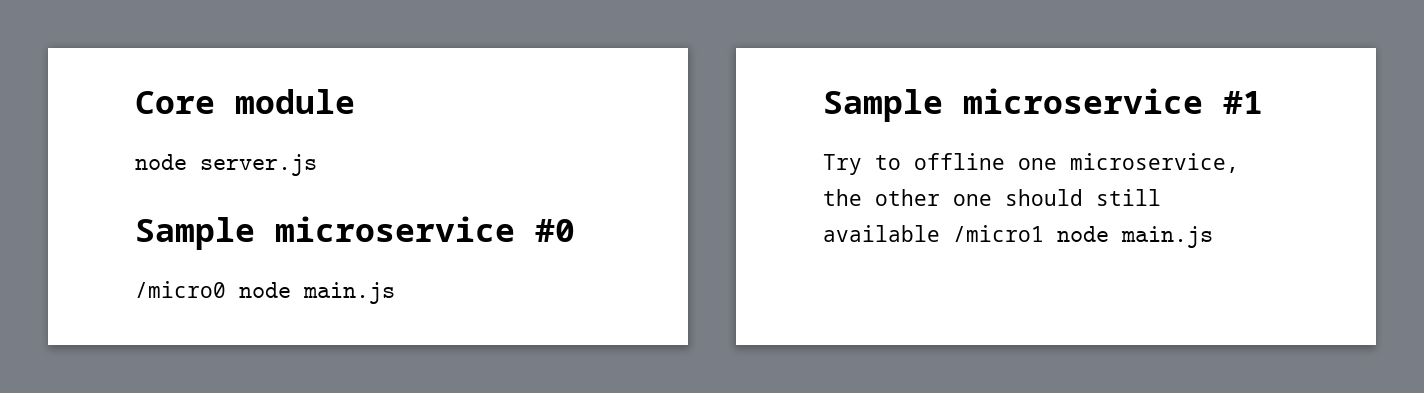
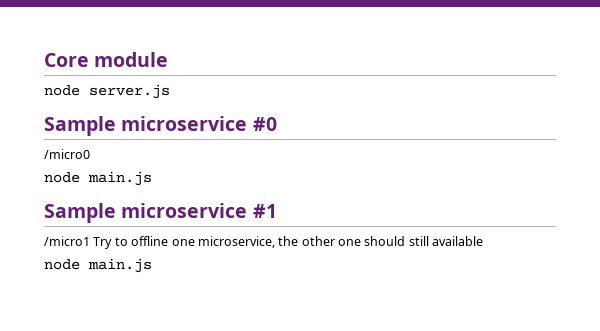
- /micro0 node main.js
+ /micro0
+ node main.js
- Try to offline one microservice, the other one should still available /micro1 node main.js
+ /micro1 Try to offline one microservice, the other one should still available
+ node main.js

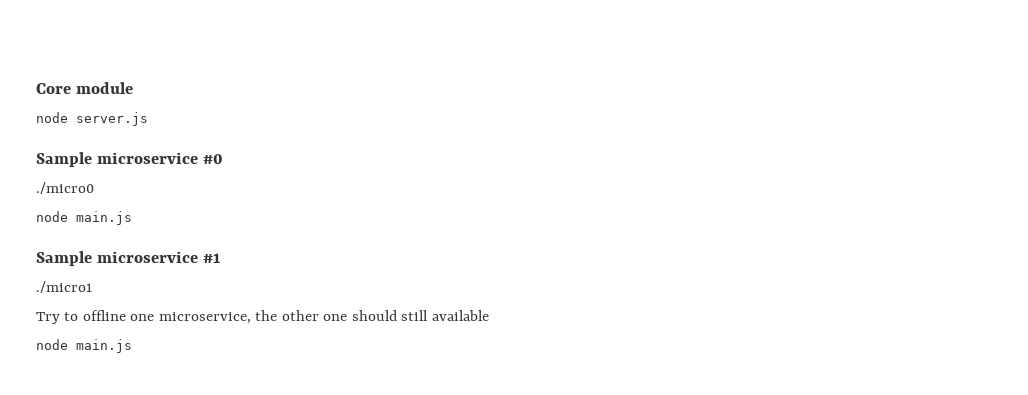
- /micro0
+ ./micro0
- /micro1 Try to offline one microservice, the other one should still available
+ ./micro1
+ Try to offline one microservice, the other one should still available

